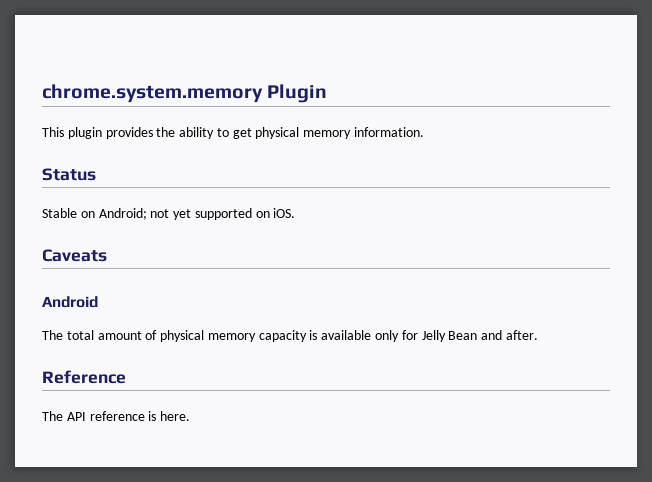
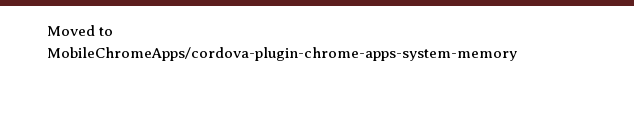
- chrome.system.memory Plugin
- This plugin provides the ability to get physical memory information.
- Status
- Stable on Android; not yet supported on iOS.
- Caveats
- Android
- The total amount of physical memory capacity is available only for Jelly Bean and after.
- Reference
- The API reference is here.
+ Moved to MobileChromeApps/cordova-plugin-chrome-apps-system-memory

